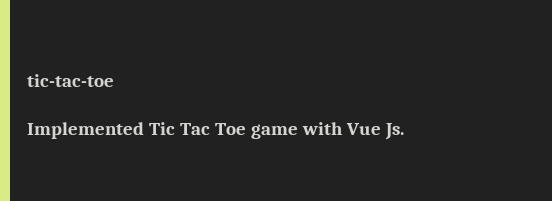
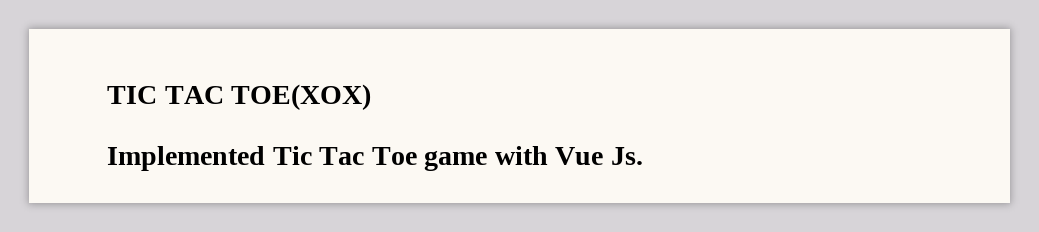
- tic-tac-toe
+ TIC TAC TOE(XOX)

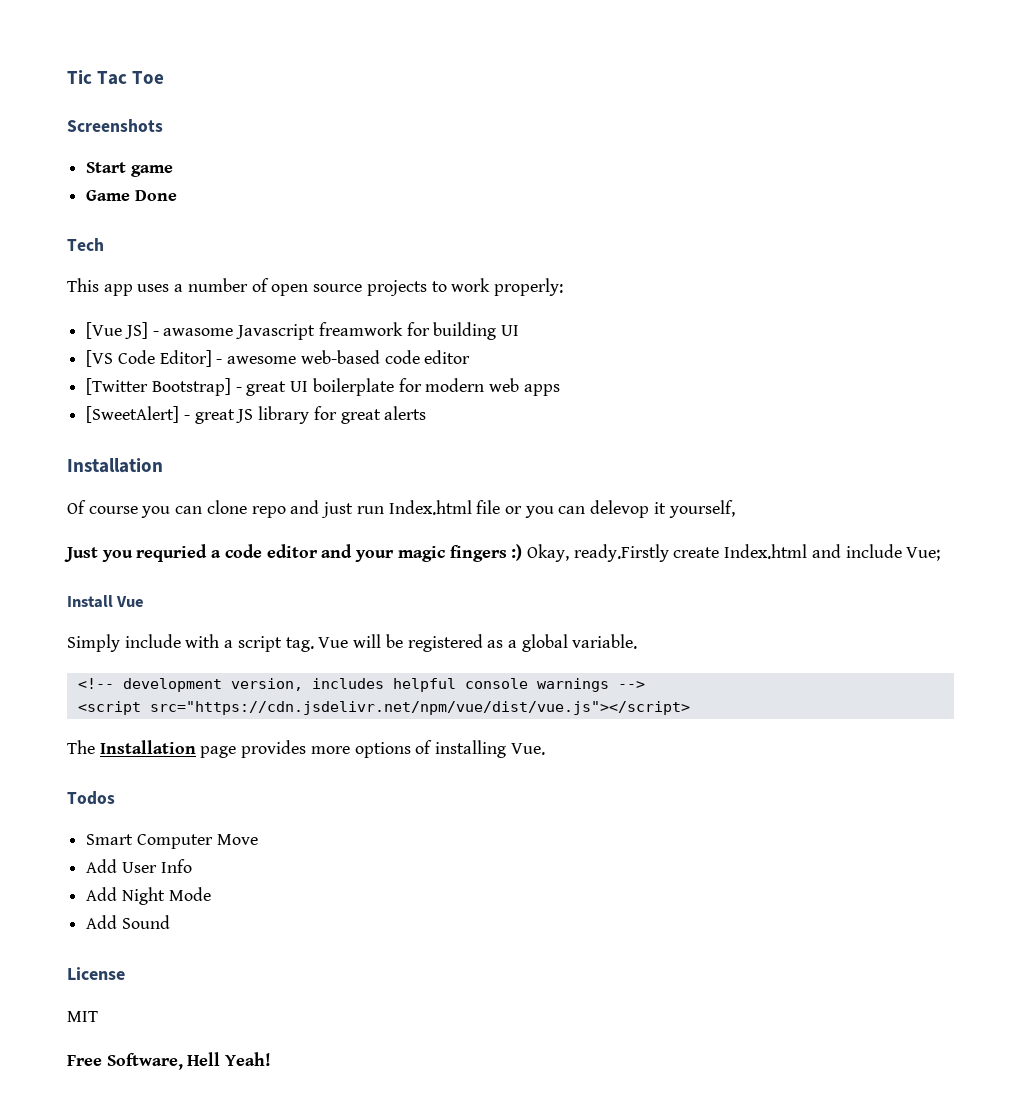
- TIC TAC TOE(XOX)
- Implemented Tic Tac Toe game with Vue Js.
+ Tic Tac Toe
+ Screenshots
+ Start game
+ Game Done
+ Tech
+ This app uses a number of open source projects to work properly:
+ [Vue JS] - awasome Javascript freamwork for building UI
+ [VS Code Editor] - awesome web-based code editor
+ [Twitter Bootstrap] - great UI boilerplate for modern web apps
+ [SweetAlert] - great JS library for great alerts
+ Installation
+ Of course you can clone repo and just run Index.html file or you can delevop it yourself,
+ Just you requried a code editor and your magic fingers :) Okay, ready.Firstly create Index.html and include Vue;
+ Install Vue
+ Simply include with a script tag. Vue will be registered as a global variable.
+ <!-- development version, includes helpful console warnings -->
+ <script src="https://cdn.jsdelivr.net/npm/vue/dist/vue.js"></script>
+ The Installation page provides more options of installing Vue.
+ Todos
+ Smart Computer Move
+ Add User Info
+ Add Night Mode
+ Add Sound
+ License
+ MIT
+ Free Software, Hell Yeah!

